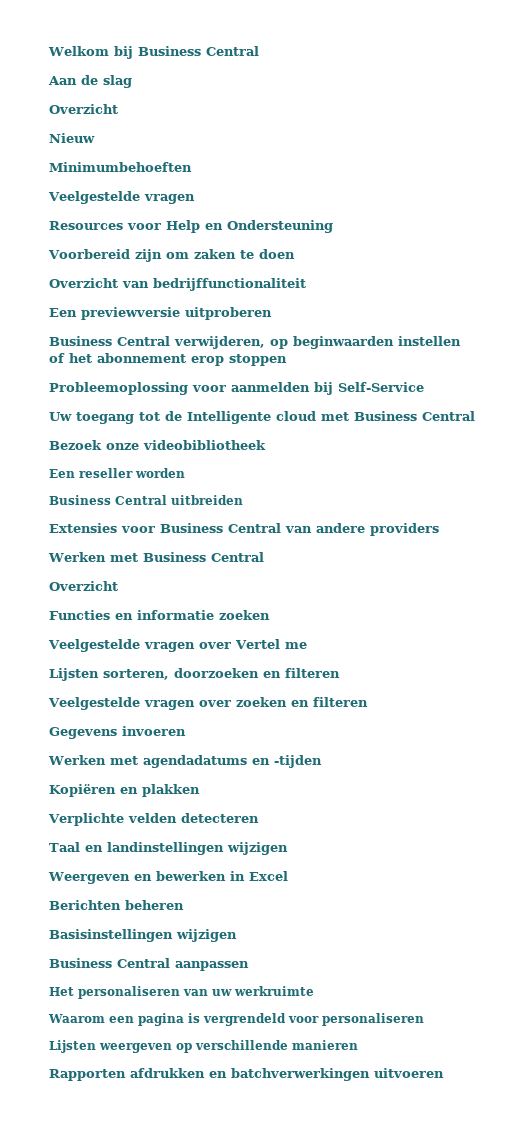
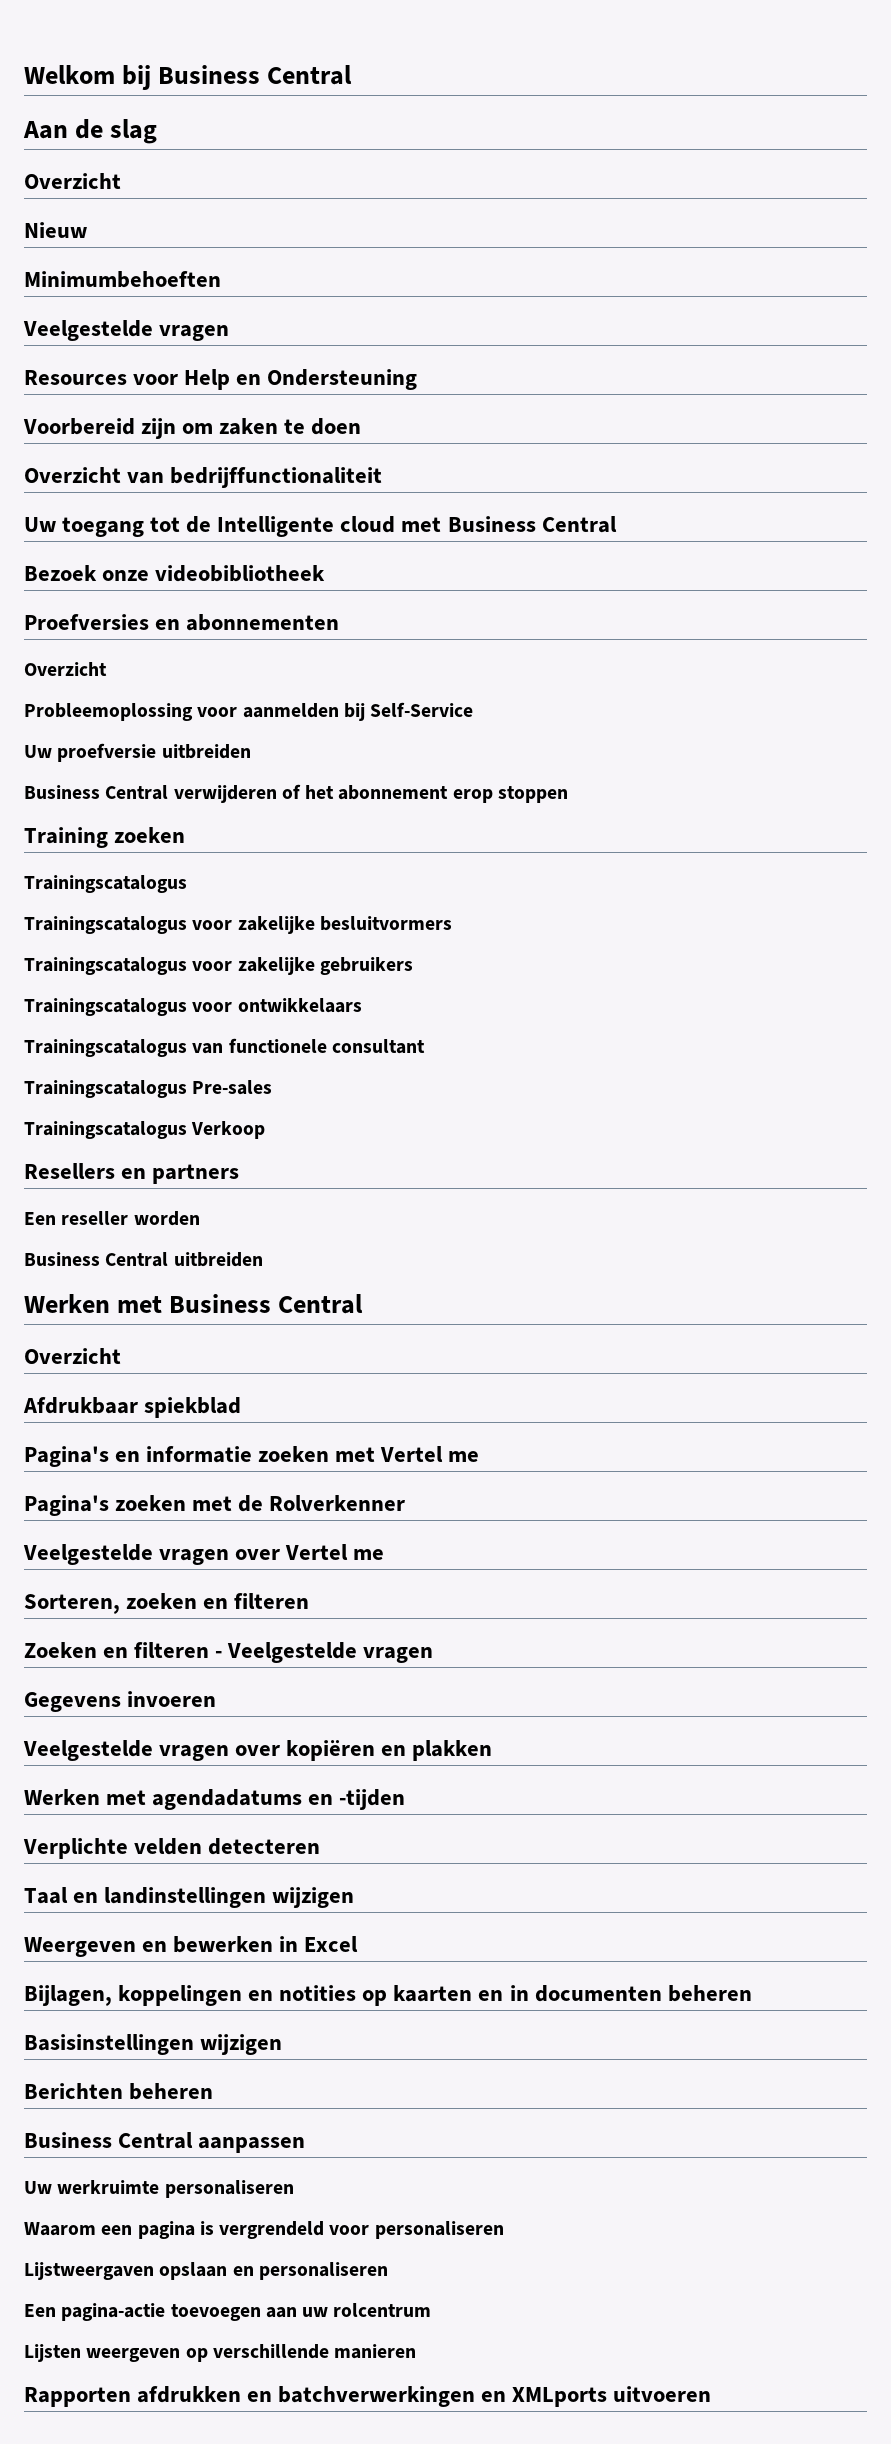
- Een previewversie uitproberen
- Business Central verwijderen, op beginwaarden instellen of het abonnement erop stoppen
- Probleemoplossing voor aanmelden bij Self-Service
+ Proefversies en abonnementen
+ Overzicht
+ Probleemoplossing voor aanmelden bij Self-Service
+ Uw proefversie uitbreiden
+ Business Central verwijderen of het abonnement erop stoppen
+ Training zoeken
+ Trainingscatalogus
+ Trainingscatalogus voor zakelijke besluitvormers
+ Trainingscatalogus voor zakelijke gebruikers
+ Trainingscatalogus voor ontwikkelaars
+ Trainingscatalogus van functionele consultant
+ Trainingscatalogus Pre-sales
+ Trainingscatalogus Verkoop
+ Resellers en partners
- Extensies voor Business Central van andere providers
- Functies en informatie zoeken
+ Afdrukbaar spiekblad
+ Pagina's en informatie zoeken met Vertel me
+ Pagina's zoeken met de Rolverkenner
- Lijsten sorteren, doorzoeken en filteren
- Veelgestelde vragen over zoeken en filteren
+ Sorteren, zoeken en filteren
+ Zoeken en filteren - Veelgestelde vragen
  Gegevens invoeren
+ Veelgestelde vragen over kopiëren en plakken
- Kopiëren en plakken
- Berichten beheren
+ Bijlagen, koppelingen en notities op kaarten en in documenten beheren
+ Berichten beheren
- Het personaliseren van uw werkruimte
+ Uw werkruimte personaliseren
+ Lijstweergaven opslaan en personaliseren
+ Een pagina-actie toevoegen aan uw rolcentrum
- Rapporten afdrukken en batchverwerkingen uitvoeren
+ Rapporten afdrukken en batchverwerkingen en XMLports uitvoeren

